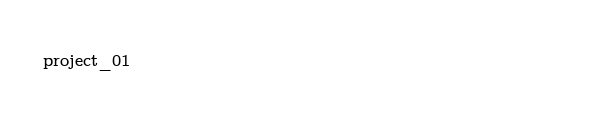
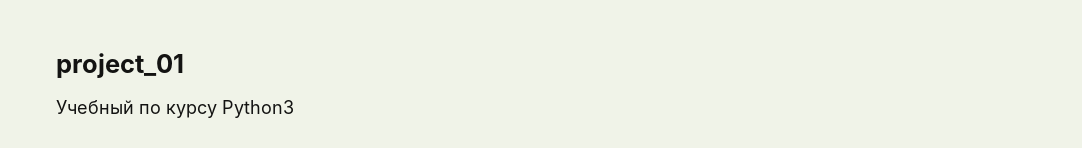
+ Учебный по курсу Python3

